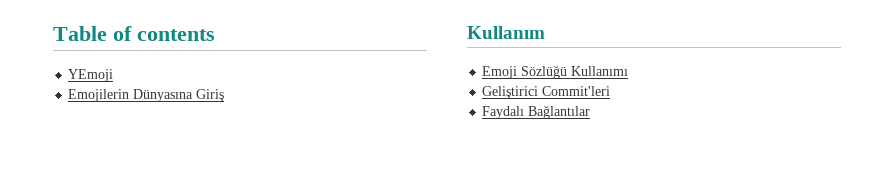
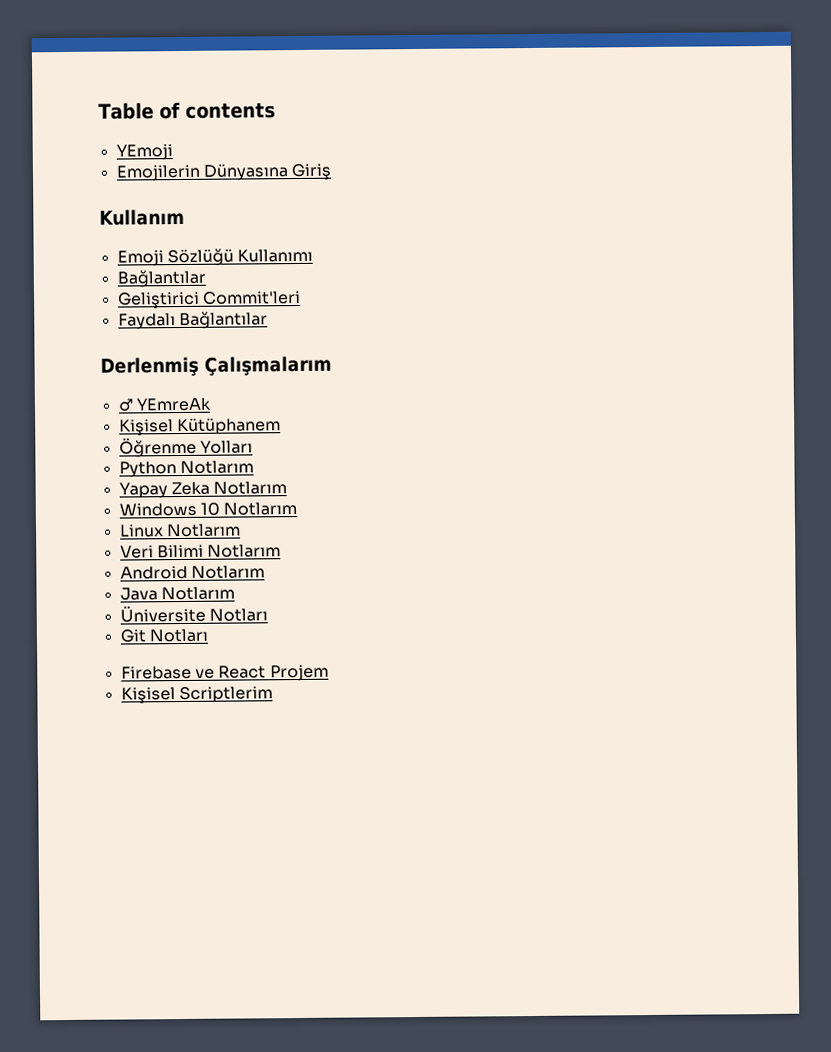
  Emoji Sözlüğü Kullanımı
+ Bağlantılar
+ Derlenmiş Çalışmalarım
+ ♂ YEmreAk
+ Kişisel Kütüphanem
+ Öğrenme Yolları
+ Python Notlarım
+ Yapay Zeka Notlarım
+ Windows 10 Notlarım
+ Linux Notlarım
+ Veri Bilimi Notlarım
+ Android Notlarım
+ Java Notlarım
+ Üniversite Notları
+ Git Notları
+ Firebase ve React Projem
+ Kişisel Scriptlerim

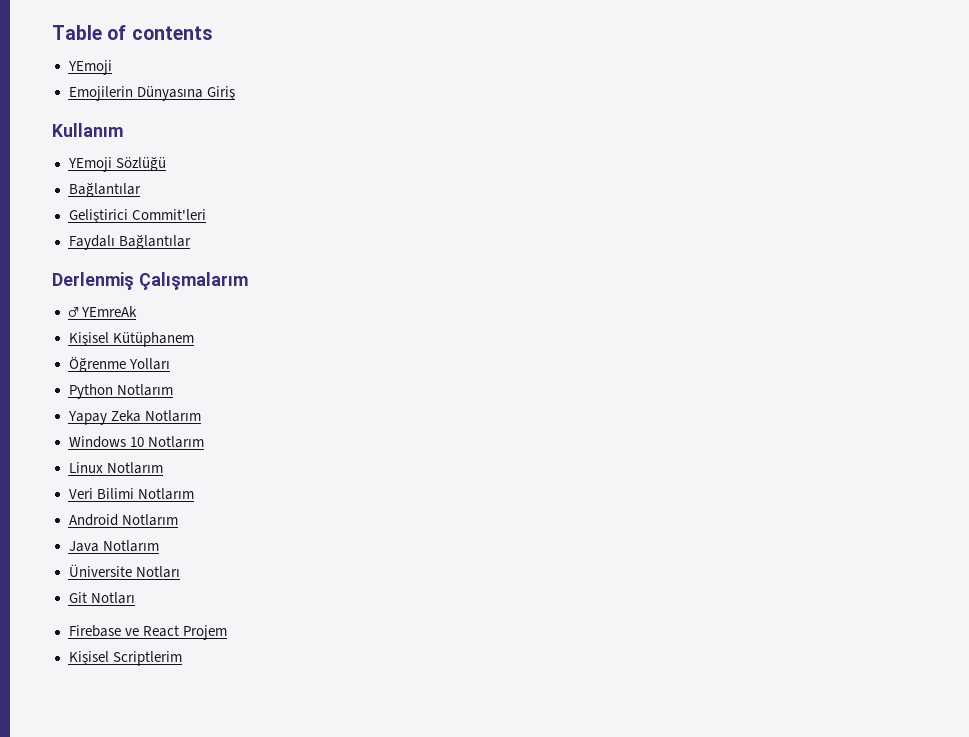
- Emoji Sözlüğü Kullanımı
+ YEmoji Sözlüğü

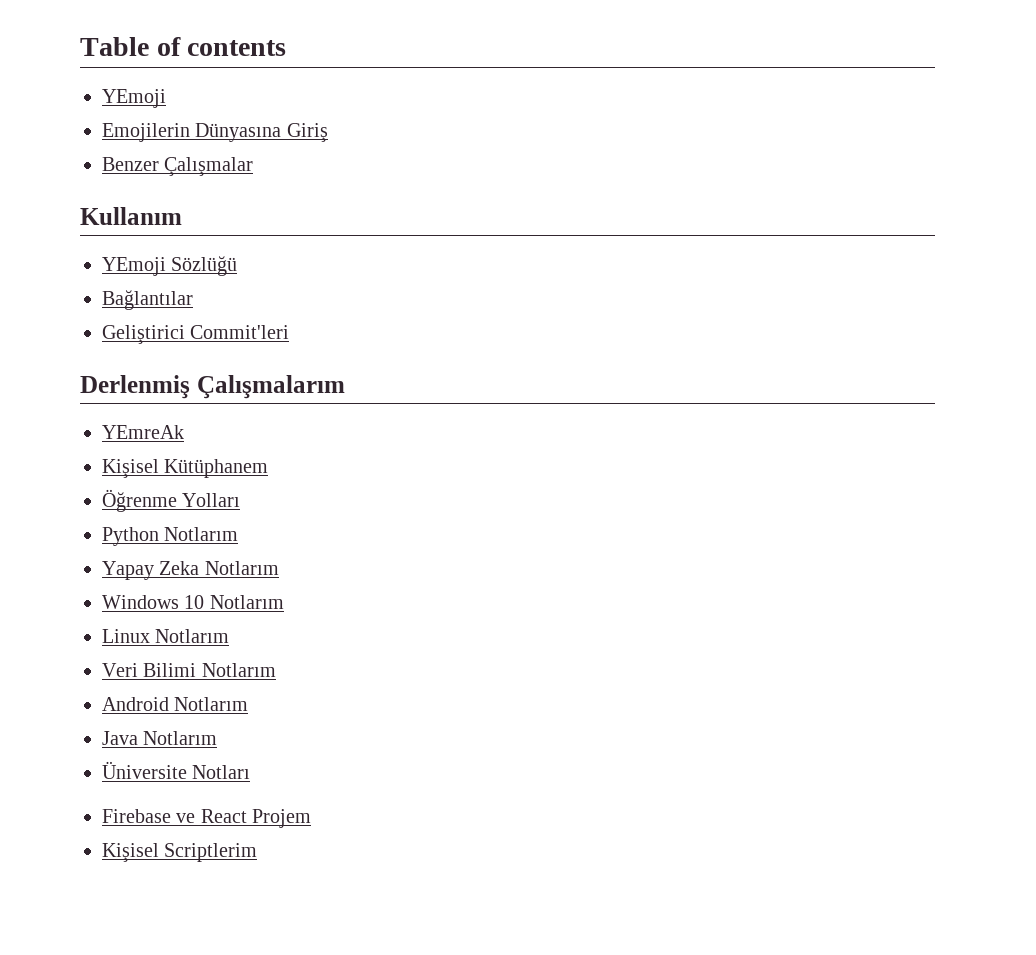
+ Benzer Çalışmalar
- Faydalı Bağlantılar
- ♂ YEmreAk
+ YEmreAk
- Git Notları

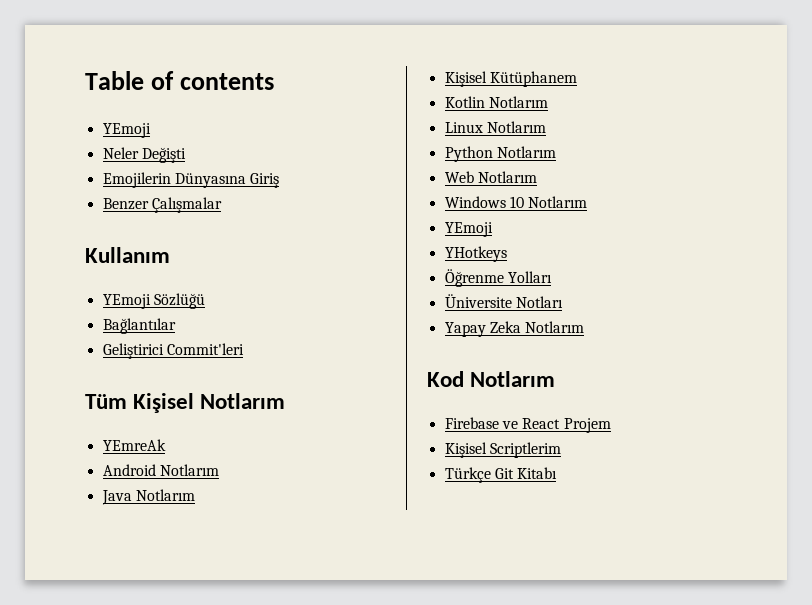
+ Neler Değişti
- Derlenmiş Çalışmalarım
+ Tüm Kişisel Notlarım
  YEmreAk
- Kişisel Kütüphanem
- Öğrenme Yolları
- Python Notlarım
- Yapay Zeka Notlarım
- Windows 10 Notlarım
- Linux Notlarım
- Veri Bilimi Notlarım
  Android Notlarım
  Java Notlarım
+ Kişisel Kütüphanem
+ Kotlin Notlarım
+ Linux Notlarım
+ Python Notlarım
+ Web Notlarım
+ Windows 10 Notlarım
+ YEmoji
+ YHotkeys
+ Öğrenme Yolları
  Üniversite Notları
+ Yapay Zeka Notlarım
+ Kod Notlarım
+ Türkçe Git Kitabı

